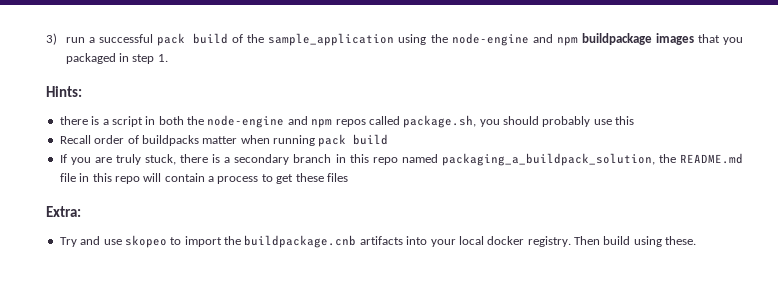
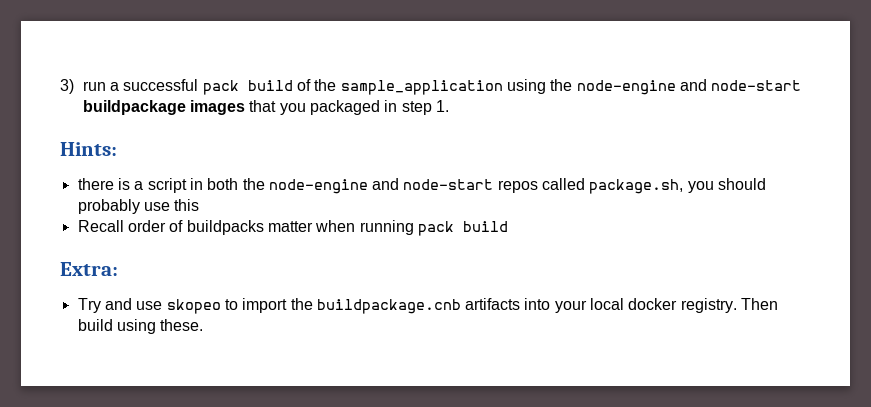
- 3) run a successful pack build of the sample_application using the node-engine and npm buildpackage images that you packaged in step 1.
+ 3) run a successful pack build of the sample_application using the node-engine and node-start buildpackage images that you packaged in step 1.
- there is a script in both the node-engine and npm repos called package.sh, you should probably use this
+ there is a script in both the node-engine and node-start repos called package.sh, you should probably use this
- If you are truly stuck, there is a secondary branch in this repo named packaging_a_buildpack_solution, the README.md file in this repo will contain a process to get these files

